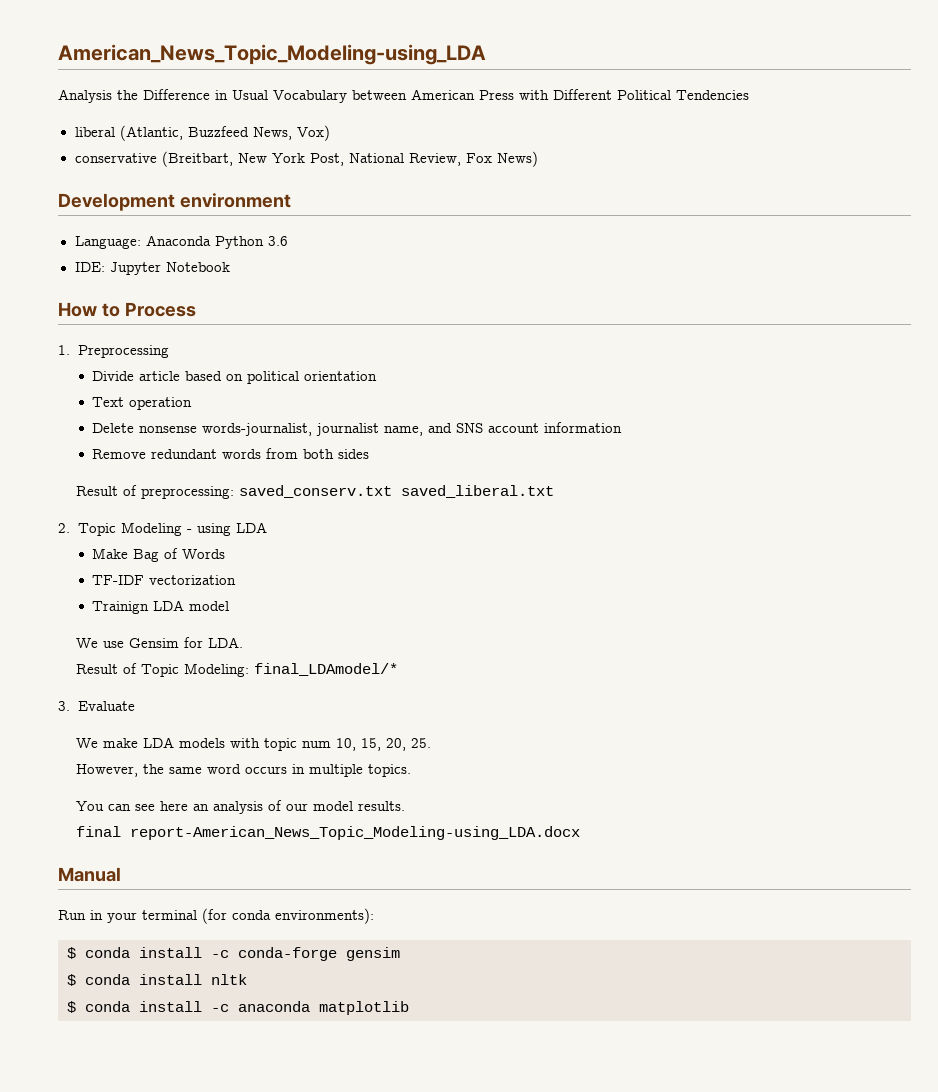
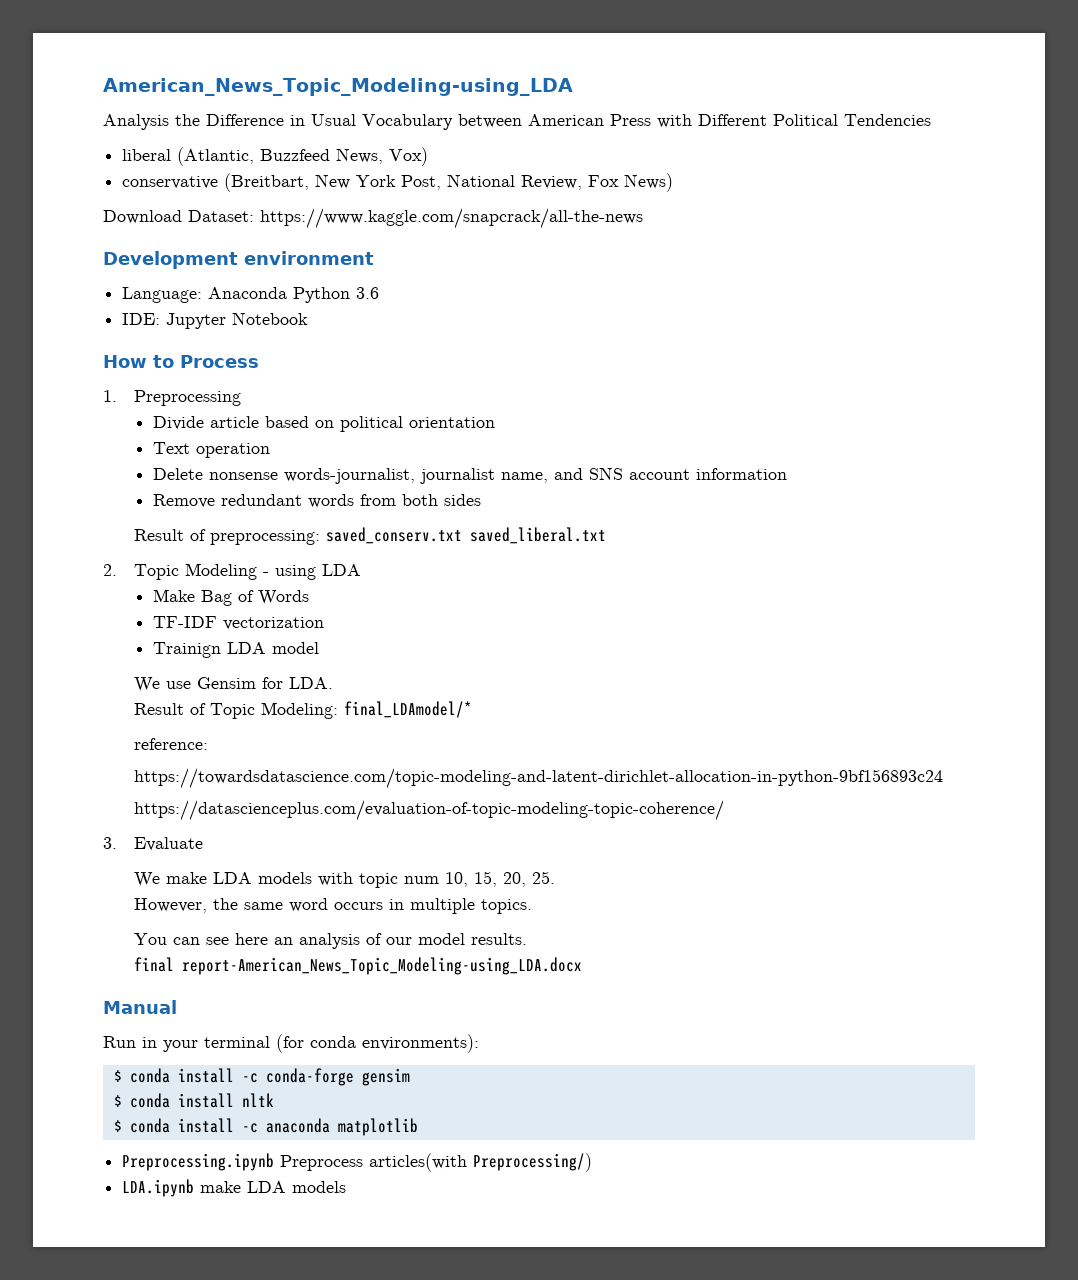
+ Download Dataset: https://www.kaggle.com/snapcrack/all-the-news
+ reference:
+ https://towardsdatascience.com/topic-modeling-and-latent-dirichlet-allocation-in-python-9bf156893c24
+ https://datascienceplus.com/evaluation-of-topic-modeling-topic-coherence/
+ Preprocessing.ipynb Preprocess articles(with Preprocessing/)
+ LDA.ipynb make LDA models

